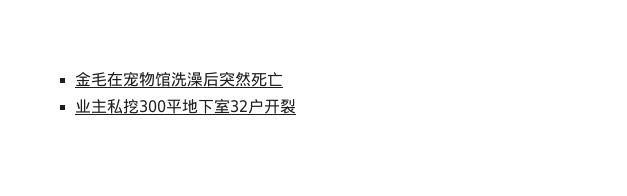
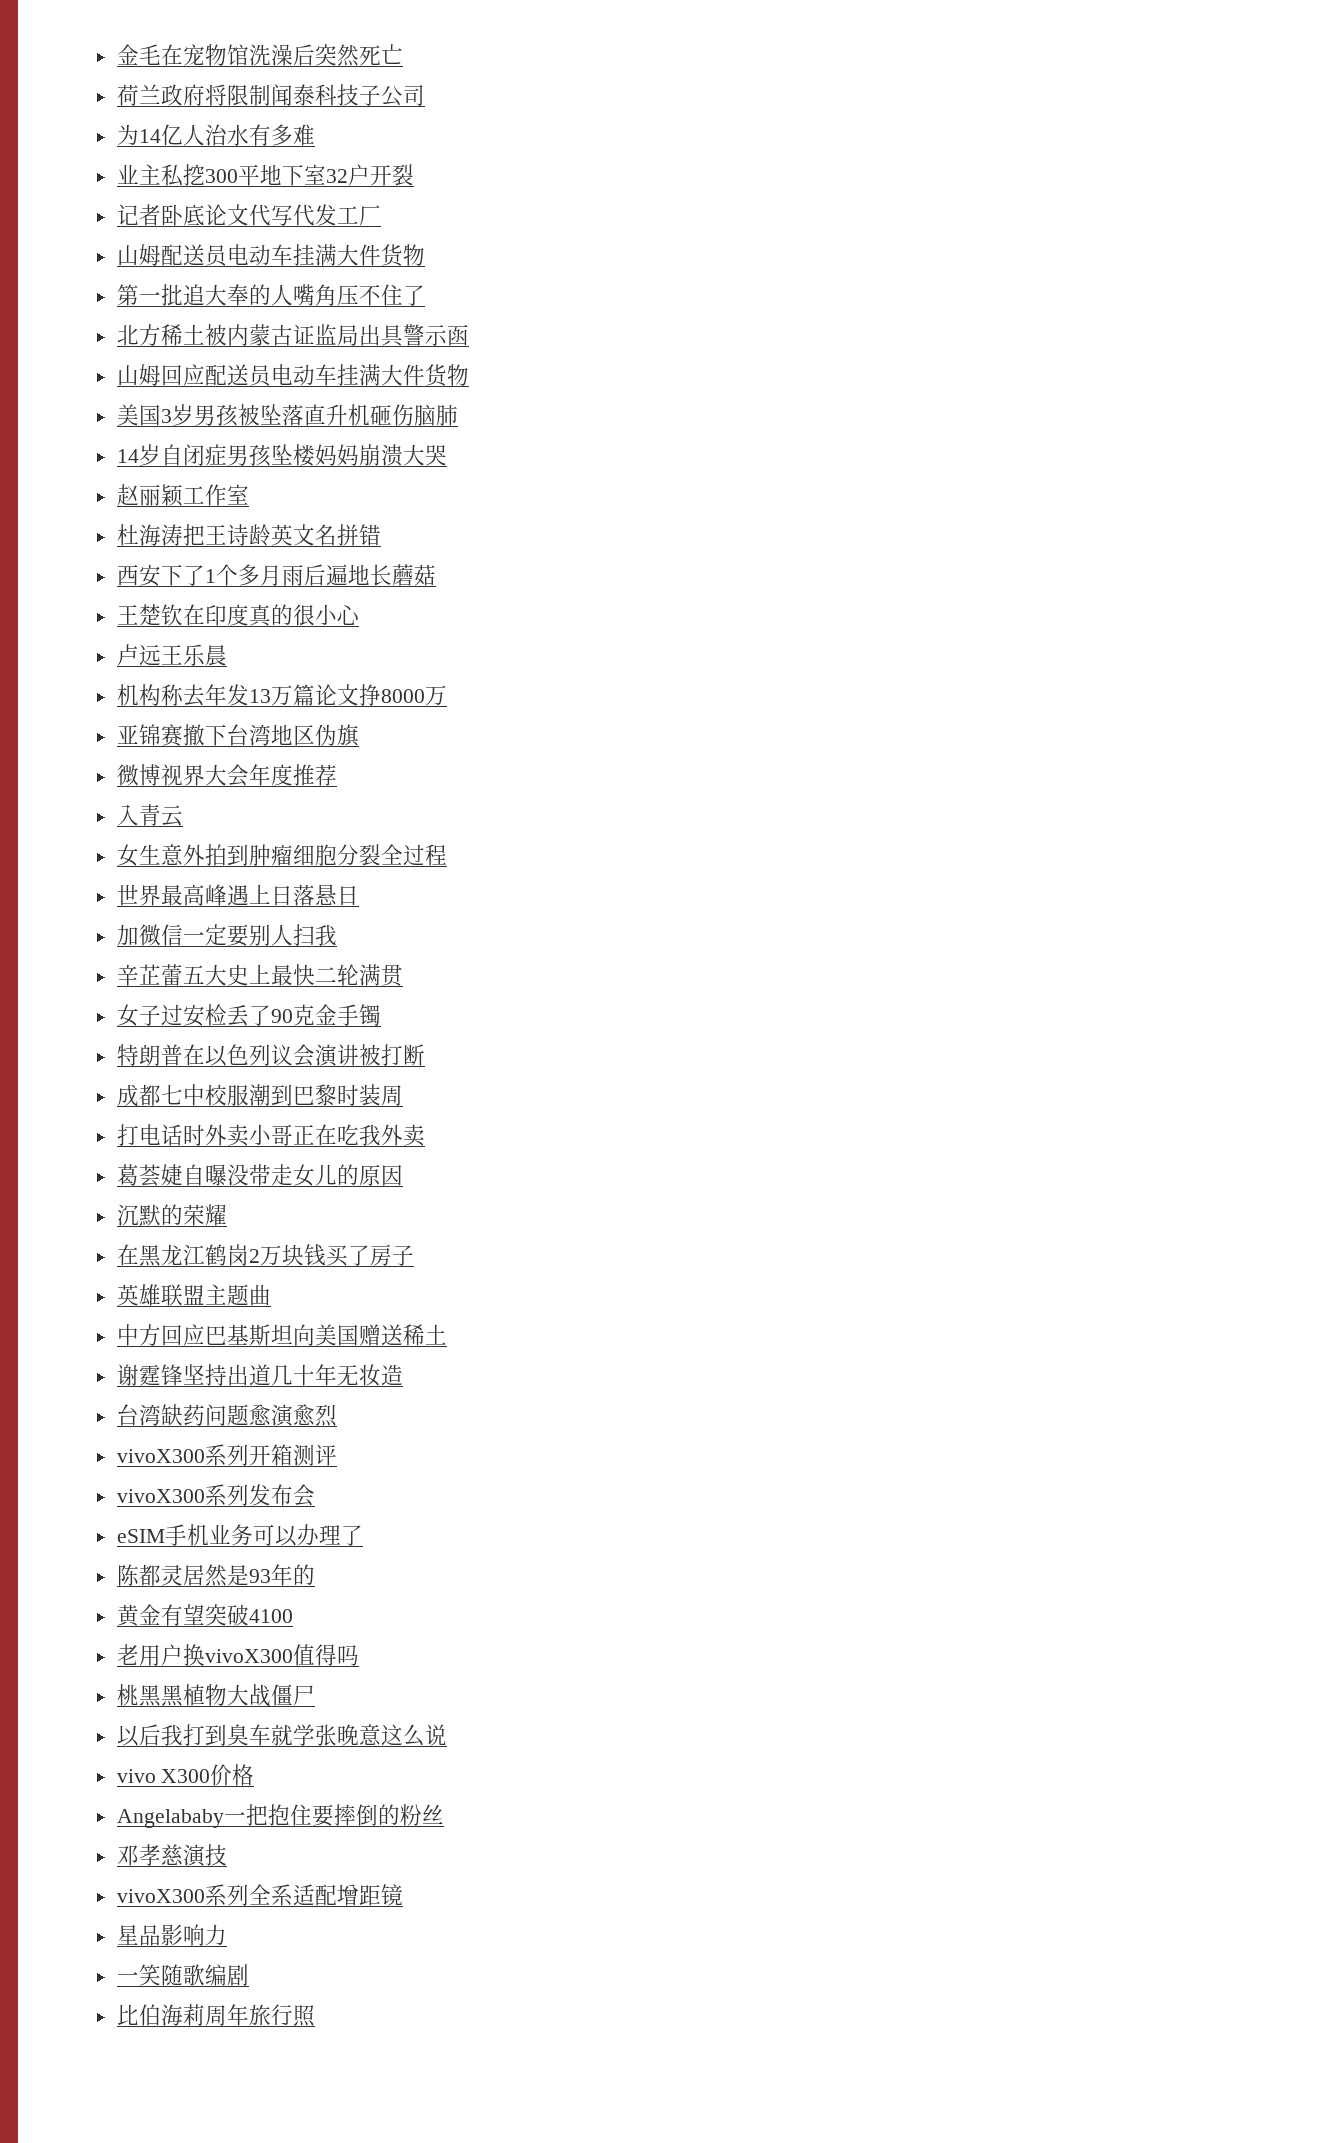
+ 荷兰政府将限制闻泰科技子公司
+ 为14亿人治水有多难
+ 记者卧底论文代写代发工厂
+ 山姆配送员电动车挂满大件货物
+ 第一批追大奉的人嘴角压不住了
+ 北方稀土被内蒙古证监局出具警示函
+ 山姆回应配送员电动车挂满大件货物
+ 美国3岁男孩被坠落直升机砸伤脑肺
+ 14岁自闭症男孩坠楼妈妈崩溃大哭
+ 赵丽颖工作室
+ 杜海涛把王诗龄英文名拼错
+ 西安下了1个多月雨后遍地长蘑菇
+ 王楚钦在印度真的很小心
+ 卢远王乐晨
+ 机构称去年发13万篇论文挣8000万
+ 亚锦赛撤下台湾地区伪旗
+ 微博视界大会年度推荐
+ 入青云
+ 女生意外拍到肿瘤细胞分裂全过程
+ 世界最高峰遇上日落悬日
+ 加微信一定要别人扫我
+ 辛芷蕾五大史上最快二轮满贯
+ 女子过安检丢了90克金手镯
+ 特朗普在以色列议会演讲被打断
+ 成都七中校服潮到巴黎时装周
+ 打电话时外卖小哥正在吃我外卖
+ 葛荟婕自曝没带走女儿的原因
+ 沉默的荣耀
+ 在黑龙江鹤岗2万块钱买了房子
+ 英雄联盟主题曲
+ 中方回应巴基斯坦向美国赠送稀土
+ 谢霆锋坚持出道几十年无妆造
+ 台湾缺药问题愈演愈烈
+ vivoX300系列开箱测评
+ vivoX300系列发布会
+ eSIM手机业务可以办理了
+ 陈都灵居然是93年的
+ 黄金有望突破4100
+ 老用户换vivoX300值得吗
+ 桃黑黑植物大战僵尸
+ 以后我打到臭车就学张晚意这么说
+ vivo X300价格
+ Angelababy一把抱住要摔倒的粉丝
+ 邓孝慈演技
+ vivoX300系列全系适配增距镜
+ 星品影响力
+ 一笑随歌编剧
+ 比伯海莉周年旅行照

